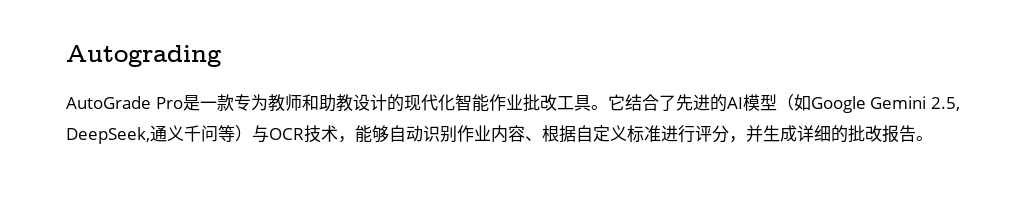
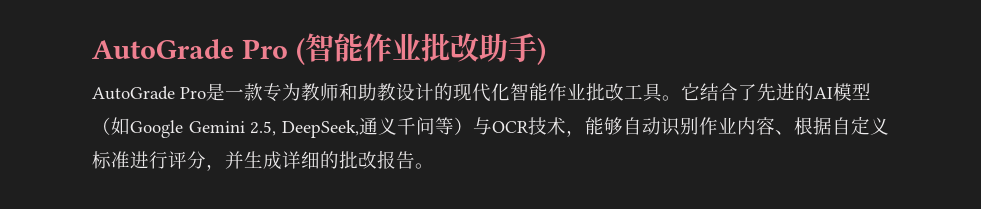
- Autograding
+ AutoGrade Pro (智能作业批改助手)

